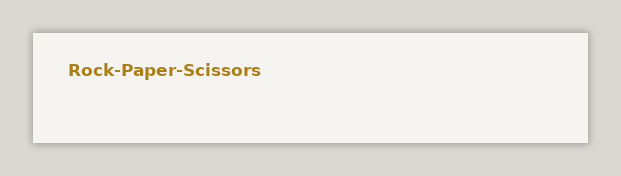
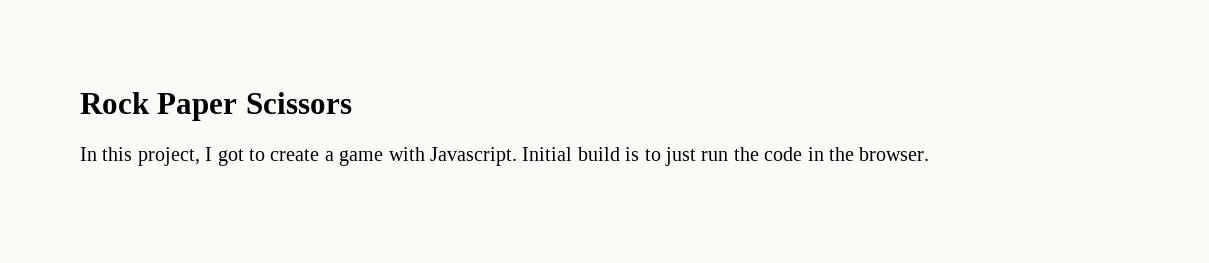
- Rock-Paper-Scissors
+ Rock Paper Scissors
+ In this project, I got to create a game with Javascript. Initial build is to just run the code in the browser.

